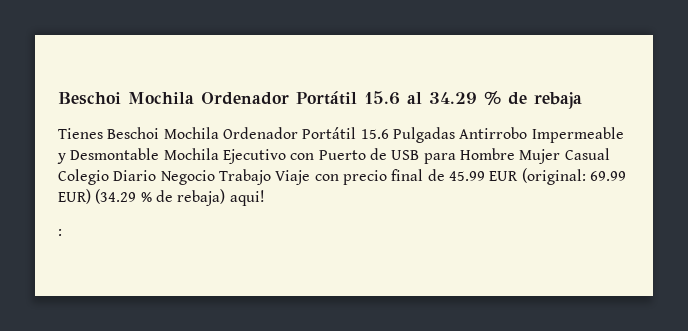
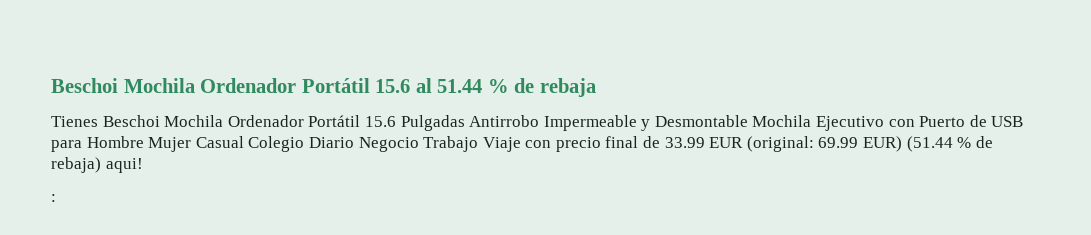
- Beschoi Mochila Ordenador Portátil 15.6 al 34.29 % de rebaja
+ Beschoi Mochila Ordenador Portátil 15.6 al 51.44 % de rebaja
- Tienes Beschoi Mochila Ordenador Portátil 15.6 Pulgadas Antirrobo Impermeable y Desmontable Mochila Ejecutivo con Puerto de USB para Hombre Mujer Casual Colegio Diario Negocio Trabajo Viaje con precio final de 45.99 EUR (original: 69.99 EUR) (34.29 % de rebaja) aqui!
+ Tienes Beschoi Mochila Ordenador Portátil 15.6 Pulgadas Antirrobo Impermeable y Desmontable Mochila Ejecutivo con Puerto de USB para Hombre Mujer Casual Colegio Diario Negocio Trabajo Viaje con precio final de 33.99 EUR (original: 69.99 EUR) (51.44 % de rebaja) aqui!

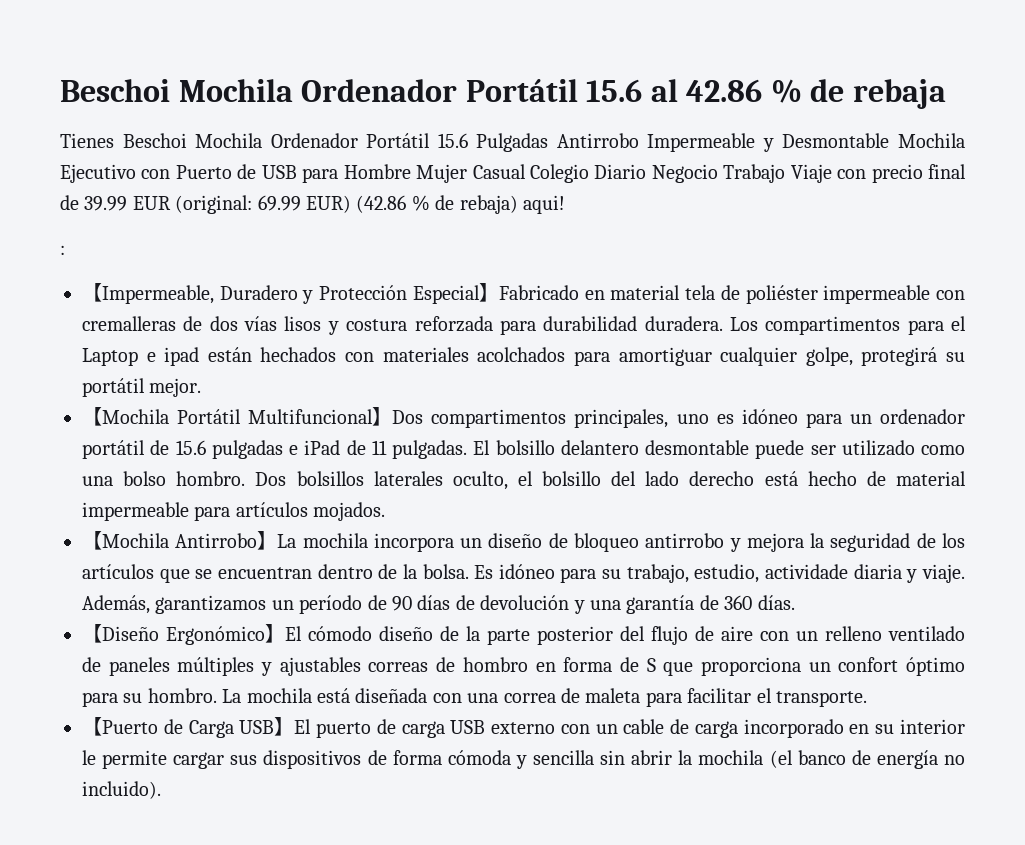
- Beschoi Mochila Ordenador Portátil 15.6 al 51.44 % de rebaja
+ Beschoi Mochila Ordenador Portátil 15.6 al 42.86 % de rebaja
- Tienes Beschoi Mochila Ordenador Portátil 15.6 Pulgadas Antirrobo Impermeable y Desmontable Mochila Ejecutivo con Puerto de USB para Hombre Mujer Casual Colegio Diario Negocio Trabajo Viaje con precio final de 33.99 EUR (original: 69.99 EUR) (51.44 % de rebaja) aqui!
+ Tienes Beschoi Mochila Ordenador Portátil 15.6 Pulgadas Antirrobo Impermeable y Desmontable Mochila Ejecutivo con Puerto de USB para Hombre Mujer Casual Colegio Diario Negocio Trabajo Viaje con precio final de 39.99 EUR (original: 69.99 EUR) (42.86 % de rebaja) aqui!
+ 【Impermeable, Duradero y Protección Especial】Fabricado en material tela de poliéster impermeable con cremalleras de dos vías lisos y costura reforzada para durabilidad duradera. Los compartimentos para el Laptop e ipad están hechados con materiales acolchados para amortiguar cualquier golpe, protegirá su portátil mejor.
+ 【Mochila Portátil Multifuncional】Dos compartimentos principales, uno es idóneo para un ordenador portátil de 15.6 pulgadas e iPad de 11 pulgadas. El bolsillo delantero desmontable puede ser utilizado como una bolso hombro. Dos bolsillos laterales oculto, el bolsillo del lado derecho está hecho de material impermeable para artículos mojados.
+ 【Mochila Antirrobo】La mochila incorpora un diseño de bloqueo antirrobo y mejora la seguridad de los artículos que se encuentran dentro de la bolsa. Es idóneo para su trabajo, estudio, actividade diaria y viaje. Además, garantizamos un período de 90 días de devolución y una garantía de 360 días.
+ 【Diseño Ergonómico】El cómodo diseño de la parte posterior del flujo de aire con un relleno ventilado de paneles múltiples y ajustables correas de hombro en forma de S que proporciona un confort óptimo para su hombro. La mochila está diseñada con una correa de maleta para facilitar el transporte.
+ 【Puerto de Carga USB】El puerto de carga USB externo con un cable de carga incorporado en su interior le permite cargar sus dispositivos de forma cómoda y sencilla sin abrir la mochila (el banco de energía no incluido).

